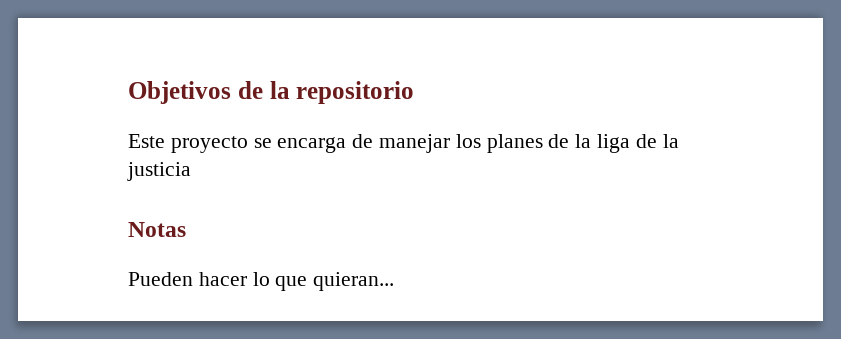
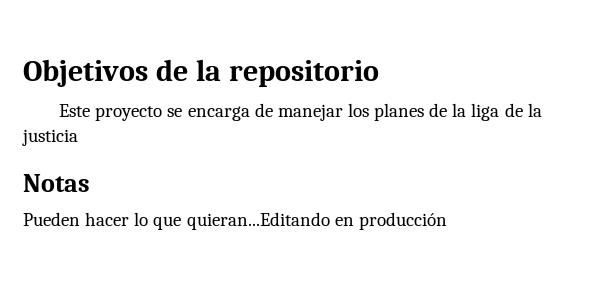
- Pueden hacer lo que quieran...
+ Pueden hacer lo que quieran...Editando en producción

